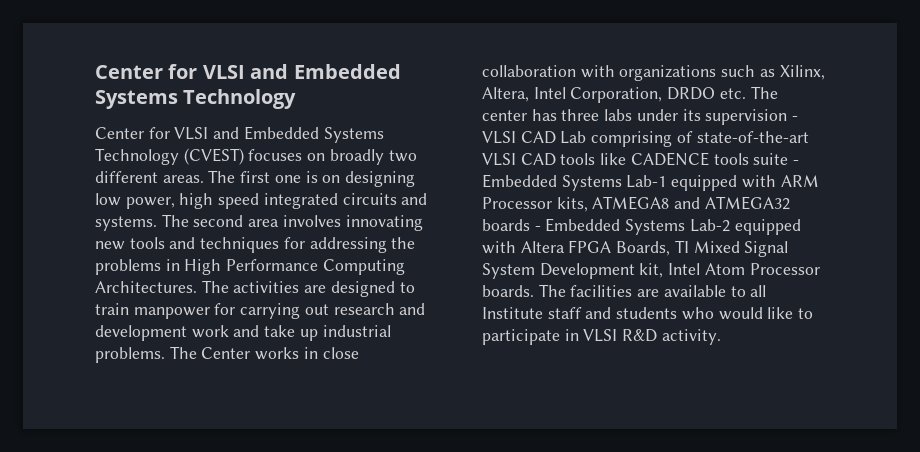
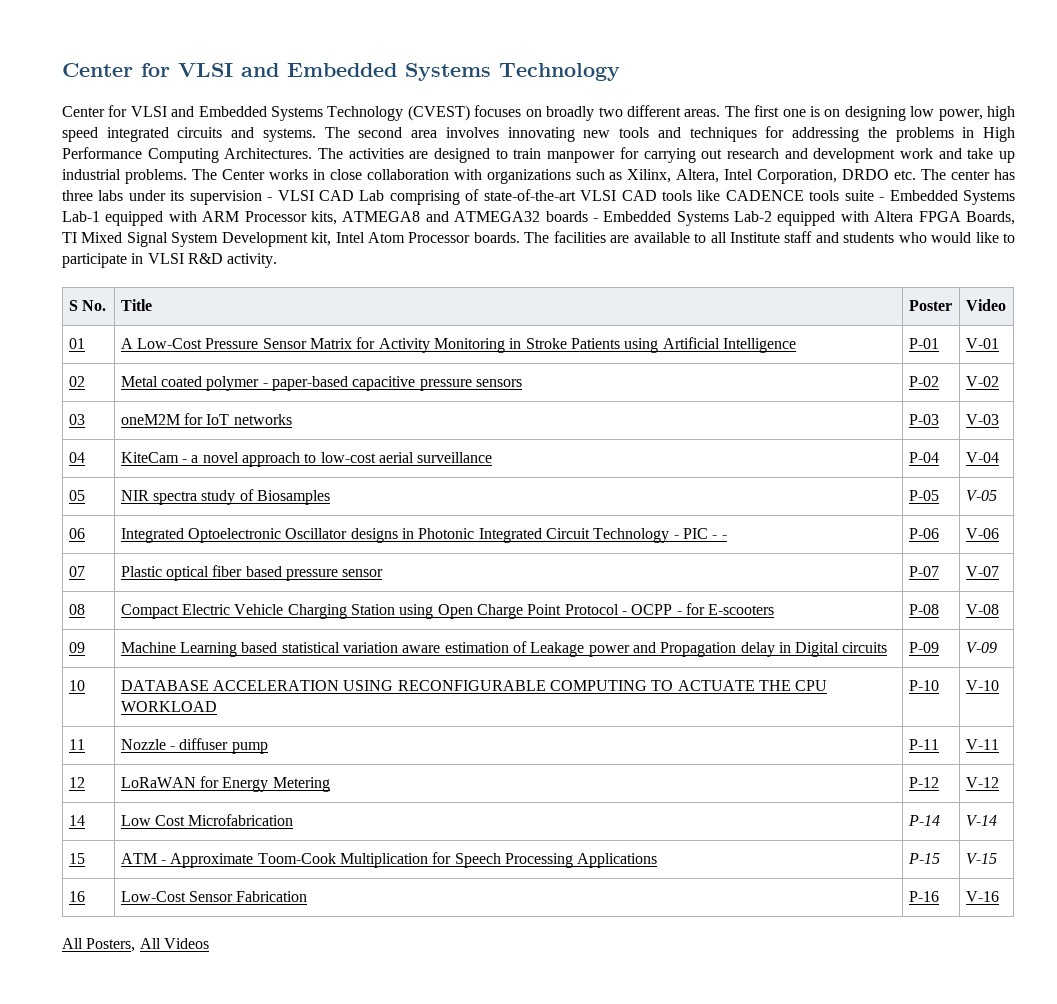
+ S No. | Title | Poster | Video
+ 01 | A Low-Cost Pressure Sensor Matrix for Activity Monitoring in Stroke Patients using Artificial Intelligence | P-01 | V-01
+ 02 | Metal coated polymer - paper-based capacitive pressure sensors | P-02 | V-02
+ 03 | oneM2M for IoT networks | P-03 | V-03
+ 04 | KiteCam - a novel approach to low-cost aerial surveillance | P-04 | V-04
+ 05 | NIR spectra study of Biosamples | P-05 | V-05
+ 06 | Integrated Optoelectronic Oscillator designs in Photonic Integrated Circuit Technology - PIC - - | P-06 | V-06
+ 07 | Plastic optical fiber based pressure sensor | P-07 | V-07
+ 08 | Compact Electric Vehicle Charging Station using Open Charge Point Protocol - OCPP - for E-scooters | P-08 | V-08
+ 09 | Machine Learning based statistical variation aware estimation of Leakage power and Propagation delay in Digital circuits | P-09 | V-09
+ 10 | DATABASE ACCELERATION USING RECONFIGURABLE COMPUTING TO ACTUATE THE CPU WORKLOAD | P-10 | V-10
+ 11 | Nozzle - diffuser pump | P-11 | V-11
+ 12 | LoRaWAN for Energy Metering | P-12 | V-12
+ 14 | Low Cost Microfabrication | P-14 | V-14
+ 15 | ATM - Approximate Toom-Cook Multiplication for Speech Processing Applications | P-15 | V-15
+ 16 | Low-Cost Sensor Fabrication | P-16 | V-16
+ All Posters, All Videos

